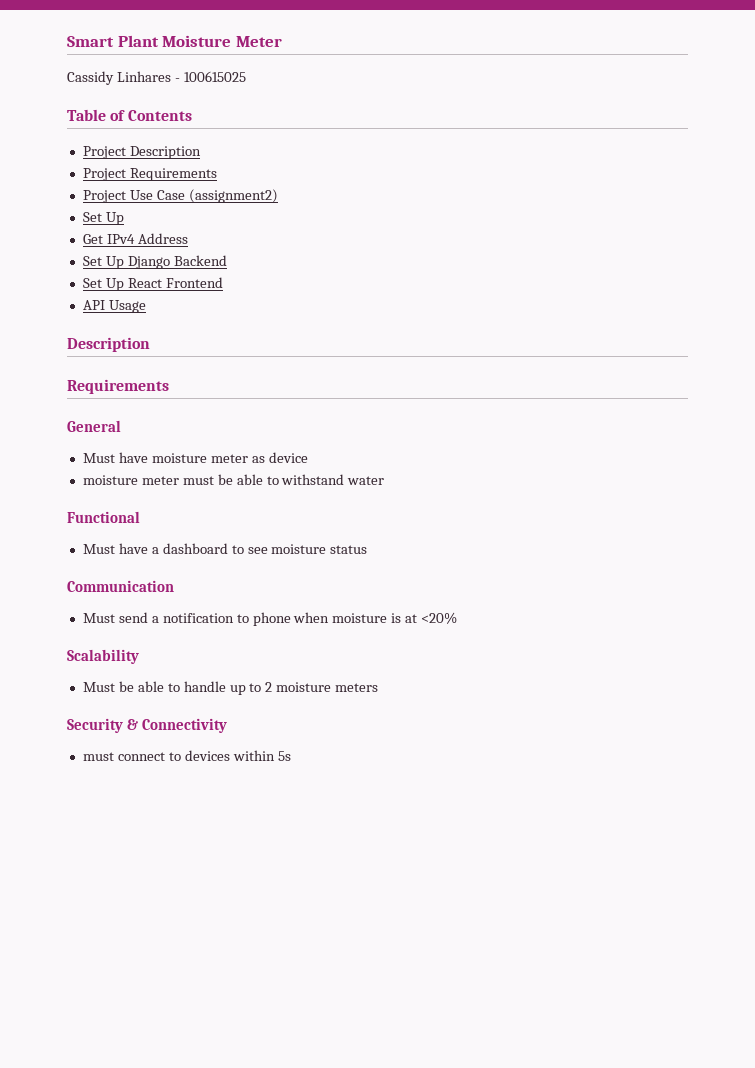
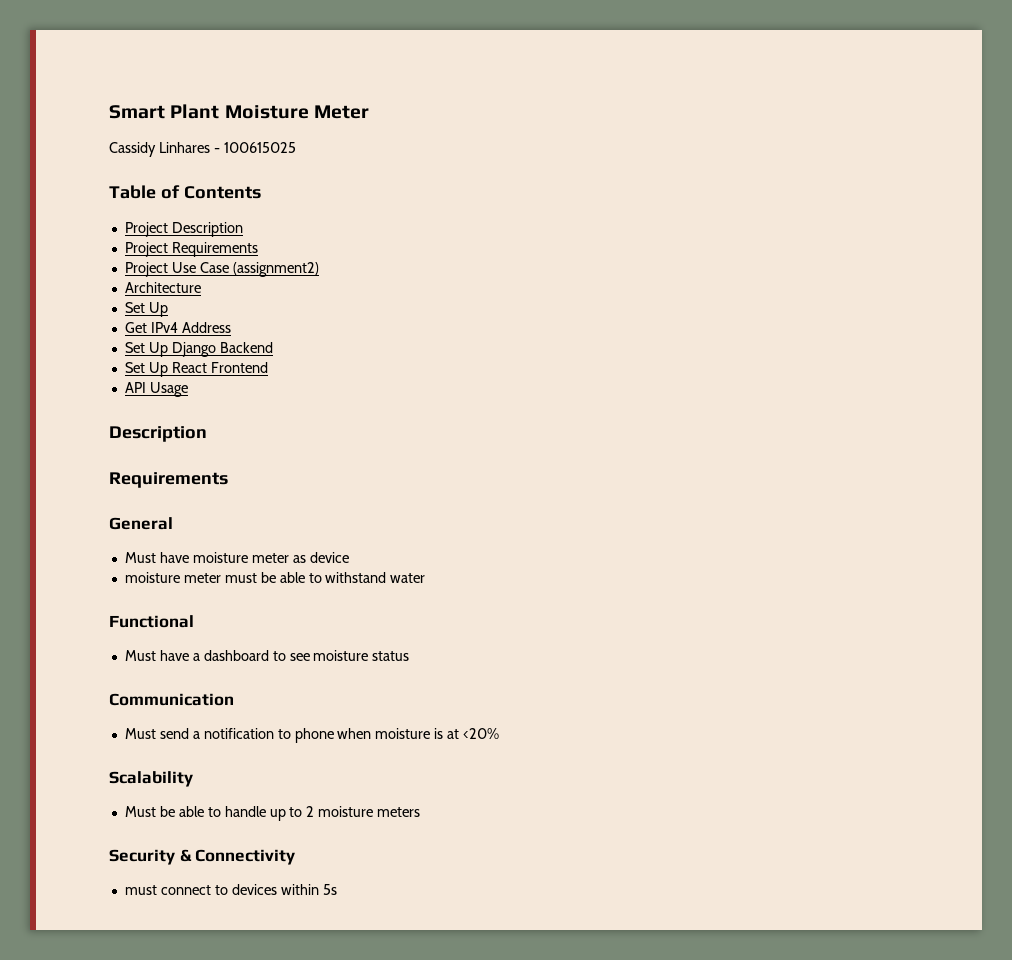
+ Architecture

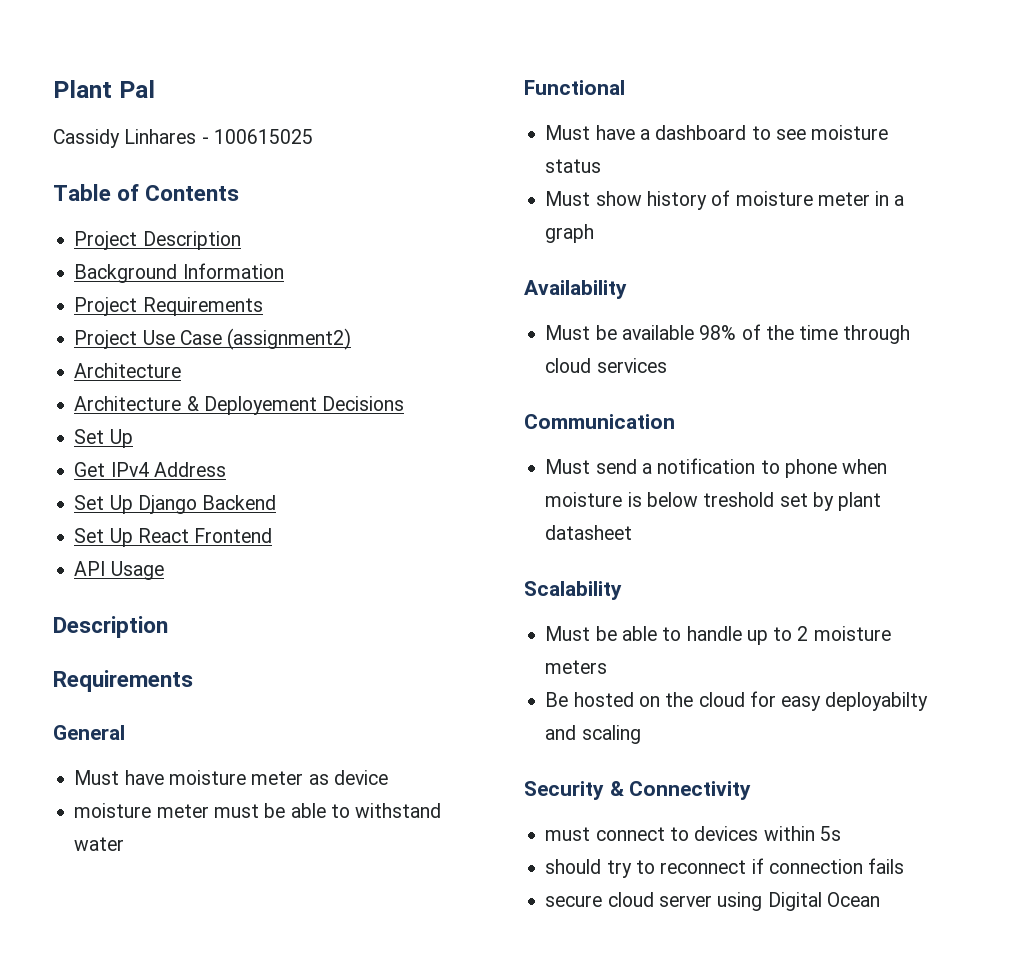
- Smart Plant Moisture Meter
+ Plant Pal
+ Background Information
+ Architecture & Deployement Decisions
+ Must show history of moisture meter in a graph
+ Availability
+ Must be available 98% of the time through cloud services
- Must send a notification to phone when moisture is at <20%
+ Must send a notification to phone when moisture is below treshold set by plant datasheet
+ Be hosted on the cloud for easy deployabilty and scaling
+ should try to reconnect if connection fails
+ secure cloud server using Digital Ocean

